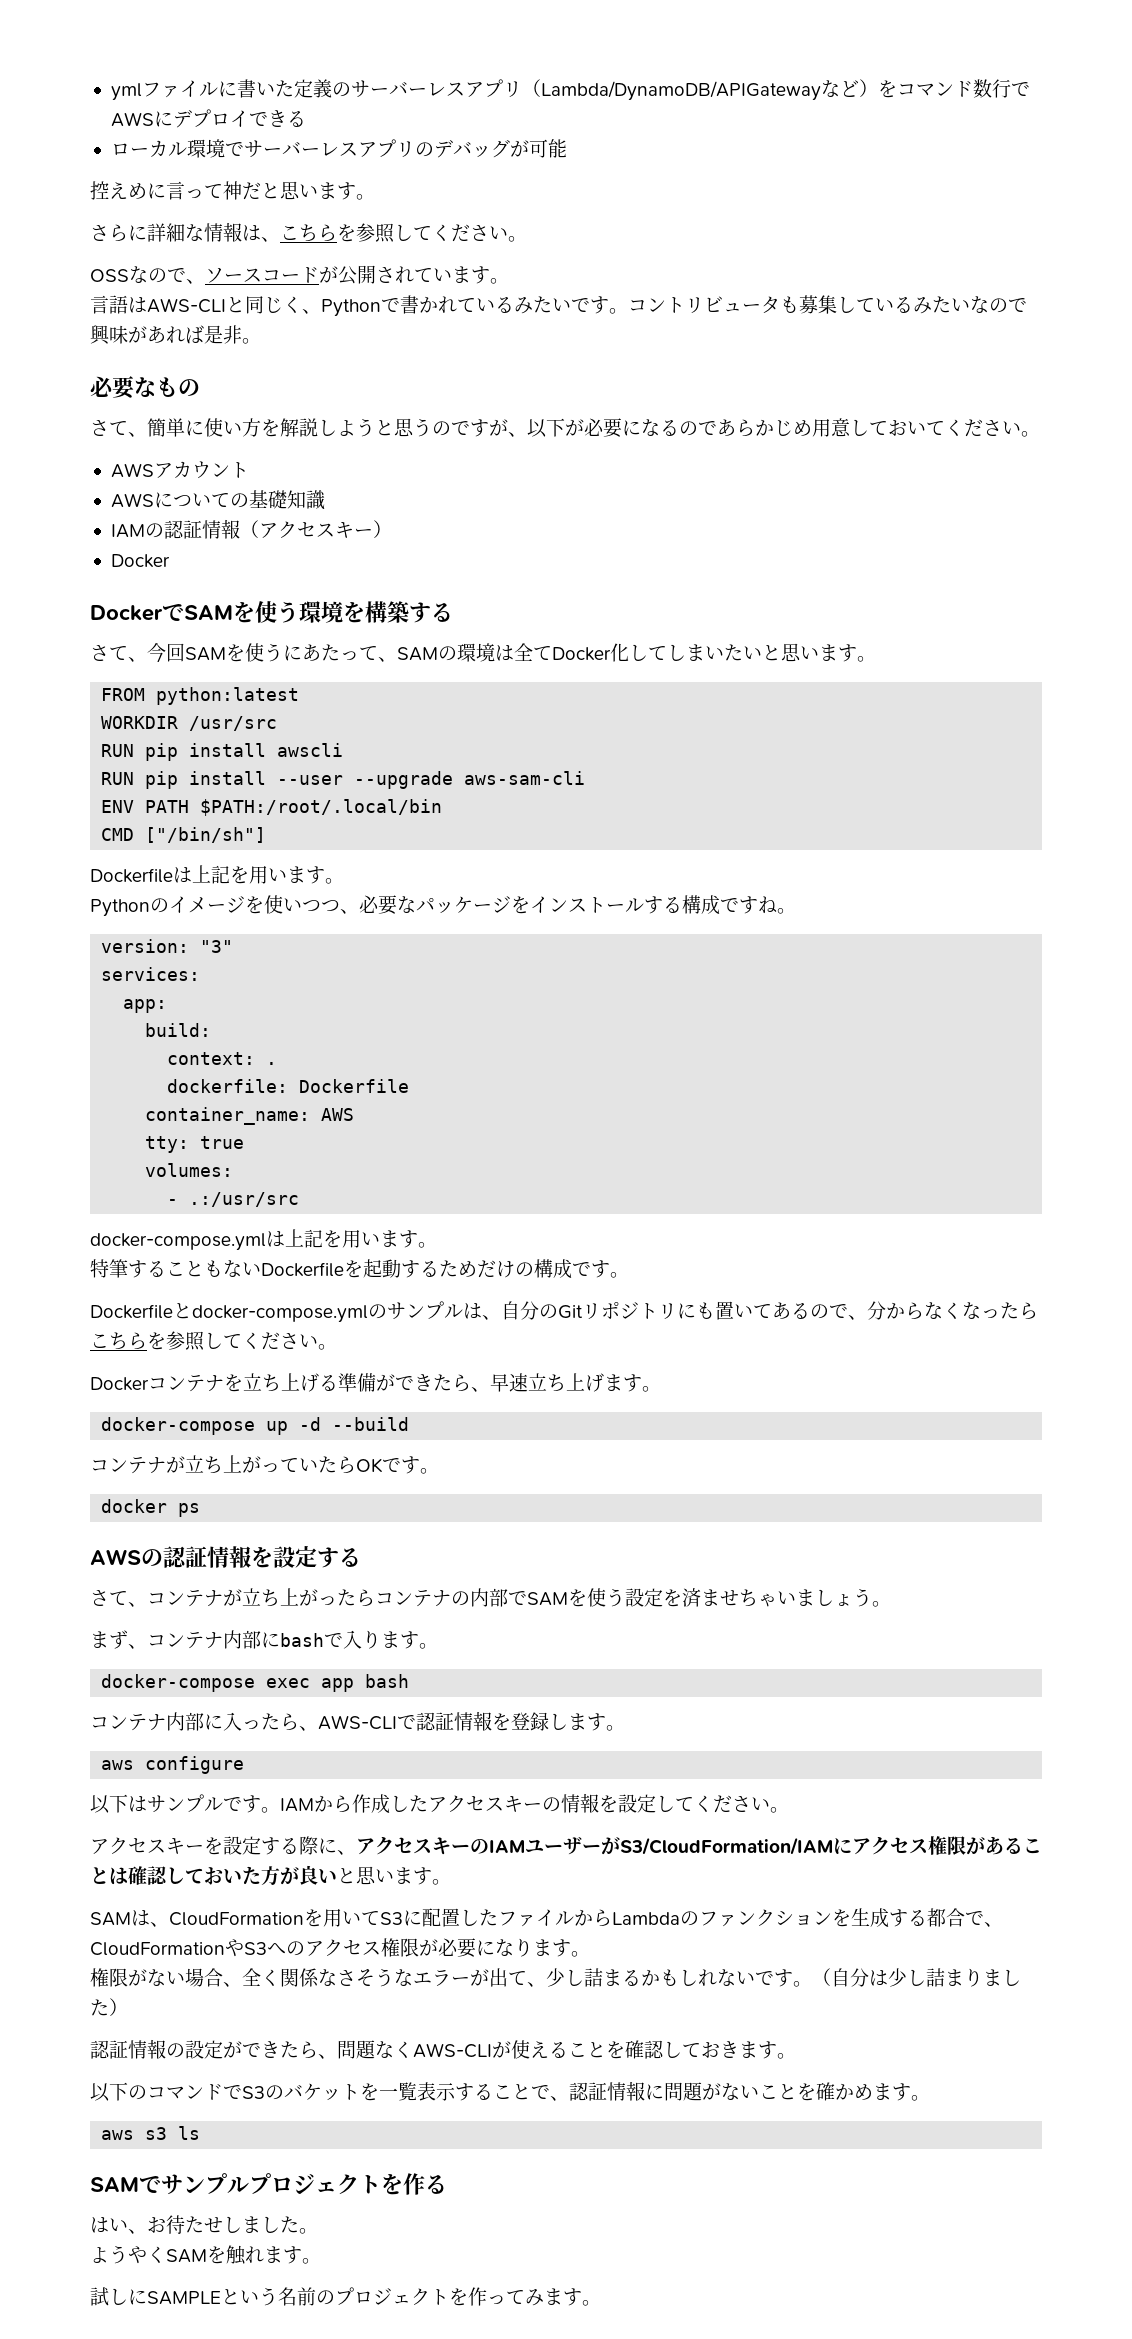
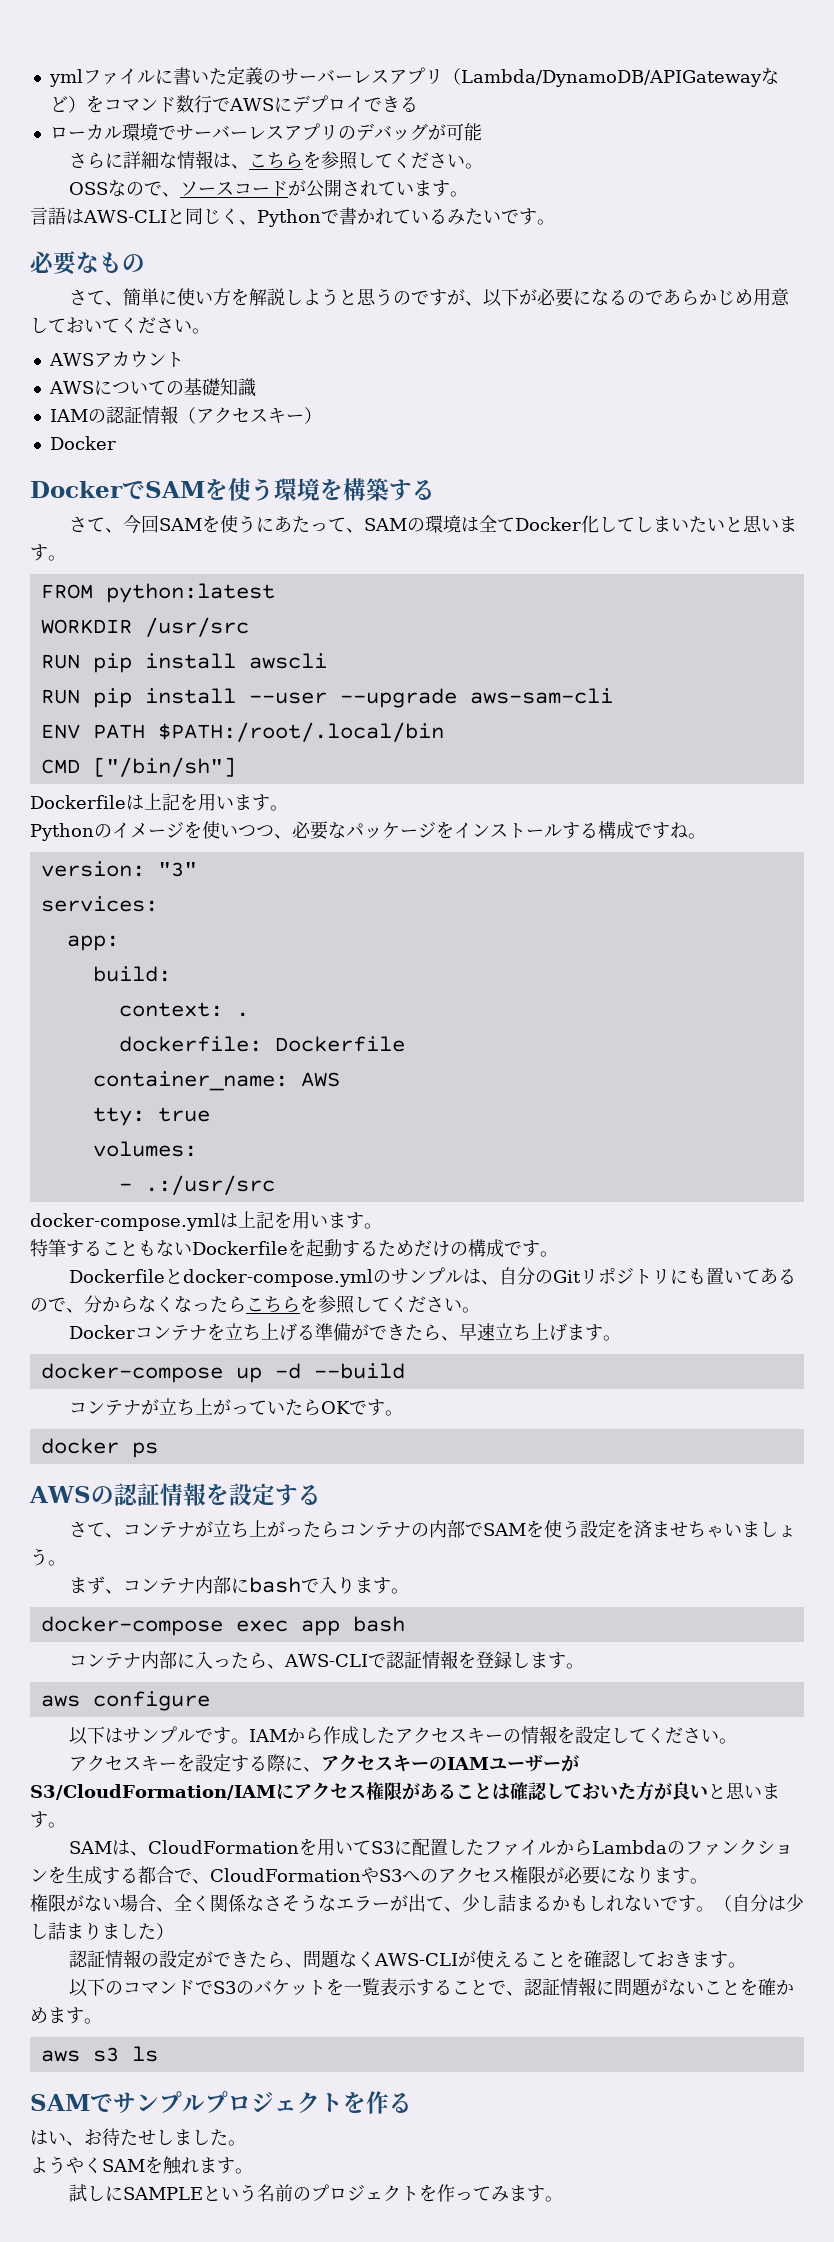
- 控えめに言って神だと思います。
- コントリビュータも募集しているみたいなので興味があれば是非。

